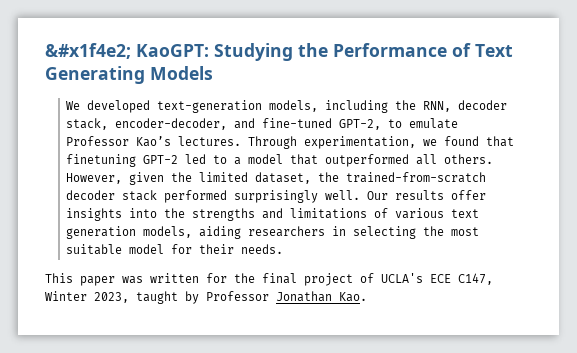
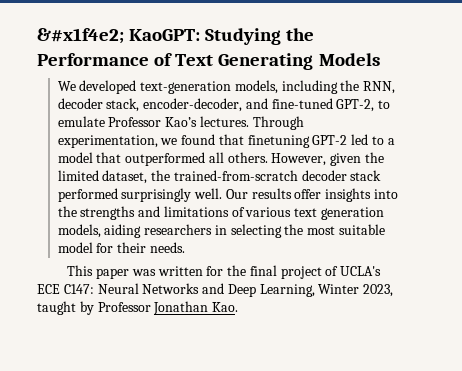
- This paper was written for the final project of UCLA's ECE C147, Winter 2023, taught by Professor Jonathan Kao.
+ This paper was written for the final project of UCLA's ECE C147: Neural Networks and Deep Learning, Winter 2023, taught by Professor Jonathan Kao.

